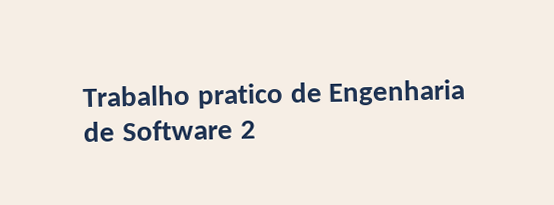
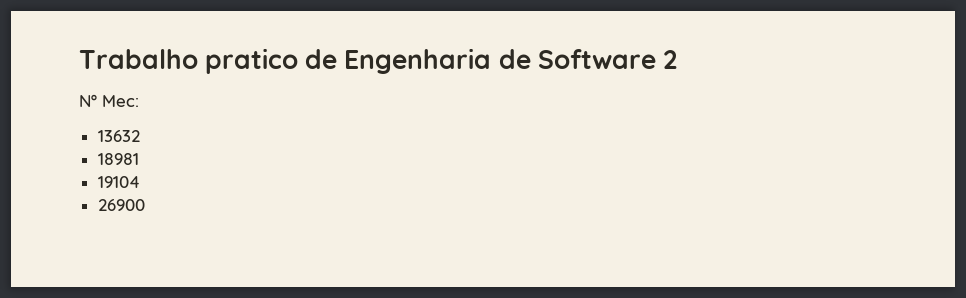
+ Nº Mec:
+ 13632
+ 18981
+ 19104
+ 26900

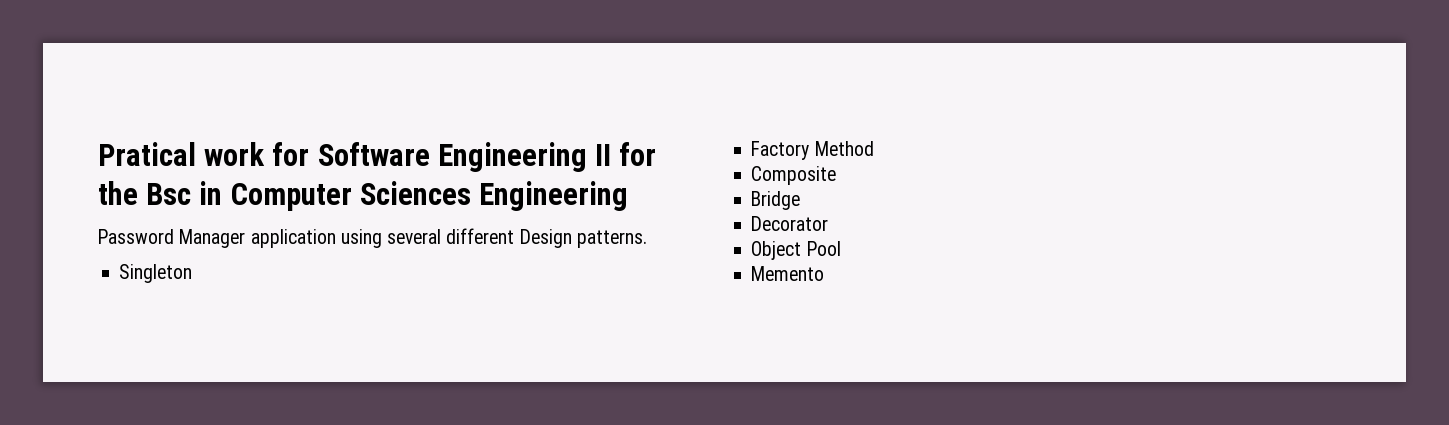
- Trabalho pratico de Engenharia de Software 2
- Nº Mec:
- 13632
- 18981
- 19104
- 26900
+ Pratical work for Software Engineering II for the Bsc in Computer Sciences Engineering
+ Password Manager application using several different Design patterns.
+ Singleton
+ Factory Method
+ Composite
+ Bridge
+ Decorator
+ Object Pool
+ Memento

